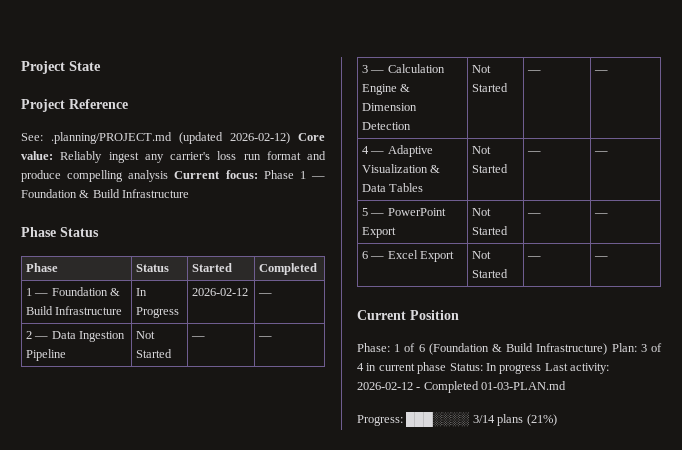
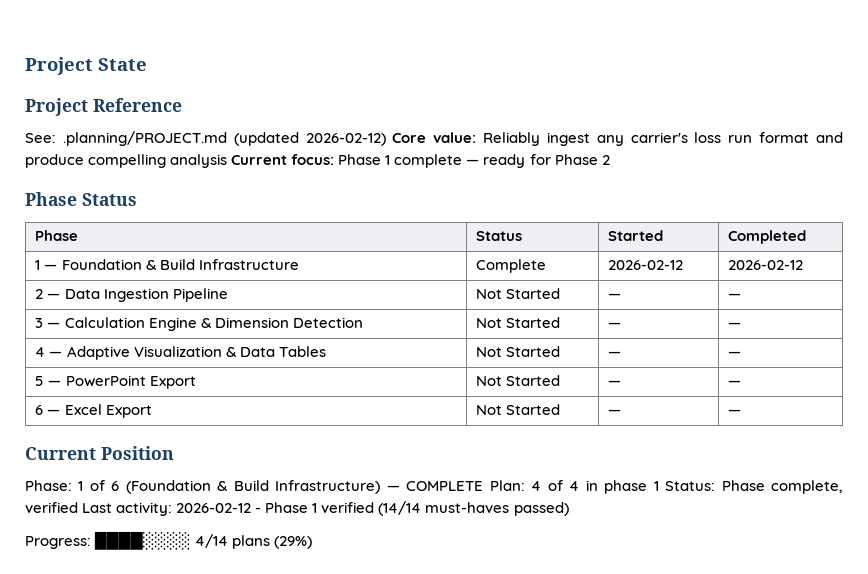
- See: .planning/PROJECT.md (updated 2026-02-12) Core value: Reliably ingest any carrier's loss run format and produce compelling analysis Current focus: Phase 1 — Foundation & Build Infrastructure
+ See: .planning/PROJECT.md (updated 2026-02-12) Core value: Reliably ingest any carrier's loss run format and produce compelling analysis Current focus: Phase 1 complete — ready for Phase 2
- 1 — Foundation & Build Infrastructure | In Progress | 2026-02-12 | —
+ 1 — Foundation & Build Infrastructure | Complete | 2026-02-12 | 2026-02-12
- Phase: 1 of 6 (Foundation & Build Infrastructure) Plan: 3 of 4 in current phase Status: In progress Last activity: 2026-02-12 - Completed 01-03-PLAN.md
- Progress: ███░░░░ 3/14 plans (21%)
+ Phase: 1 of 6 (Foundation & Build Infrastructure) — COMPLETE Plan: 4 of 4 in phase 1 Status: Phase complete, verified Last activity: 2026-02-12 - Phase 1 verified (14/14 must-haves passed)
+ Progress: ████░░░░ 4/14 plans (29%)

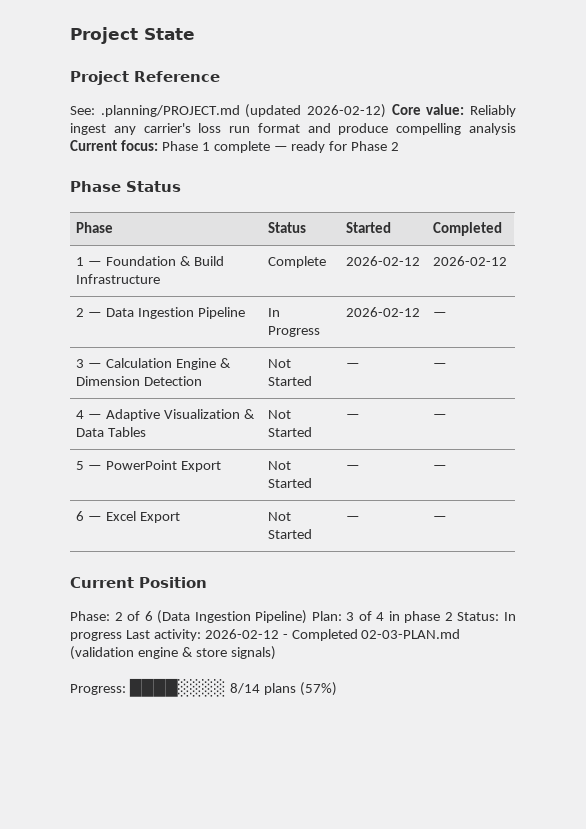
- 2 — Data Ingestion Pipeline | Not Started | — | —
+ 2 — Data Ingestion Pipeline | In Progress | 2026-02-12 | —
- Phase: 1 of 6 (Foundation & Build Infrastructure) — COMPLETE Plan: 4 of 4 in phase 1 Status: Phase complete, verified Last activity: 2026-02-12 - Phase 1 verified (14/14 must-haves passed)
+ Phase: 2 of 6 (Data Ingestion Pipeline) Plan: 3 of 4 in phase 2 Status: In progress Last activity: 2026-02-12 - Completed 02-03-PLAN.md (validation engine & store signals)
- Progress: ████░░░░ 4/14 plans (29%)
+ Progress: ████░░░░ 8/14 plans (57%)

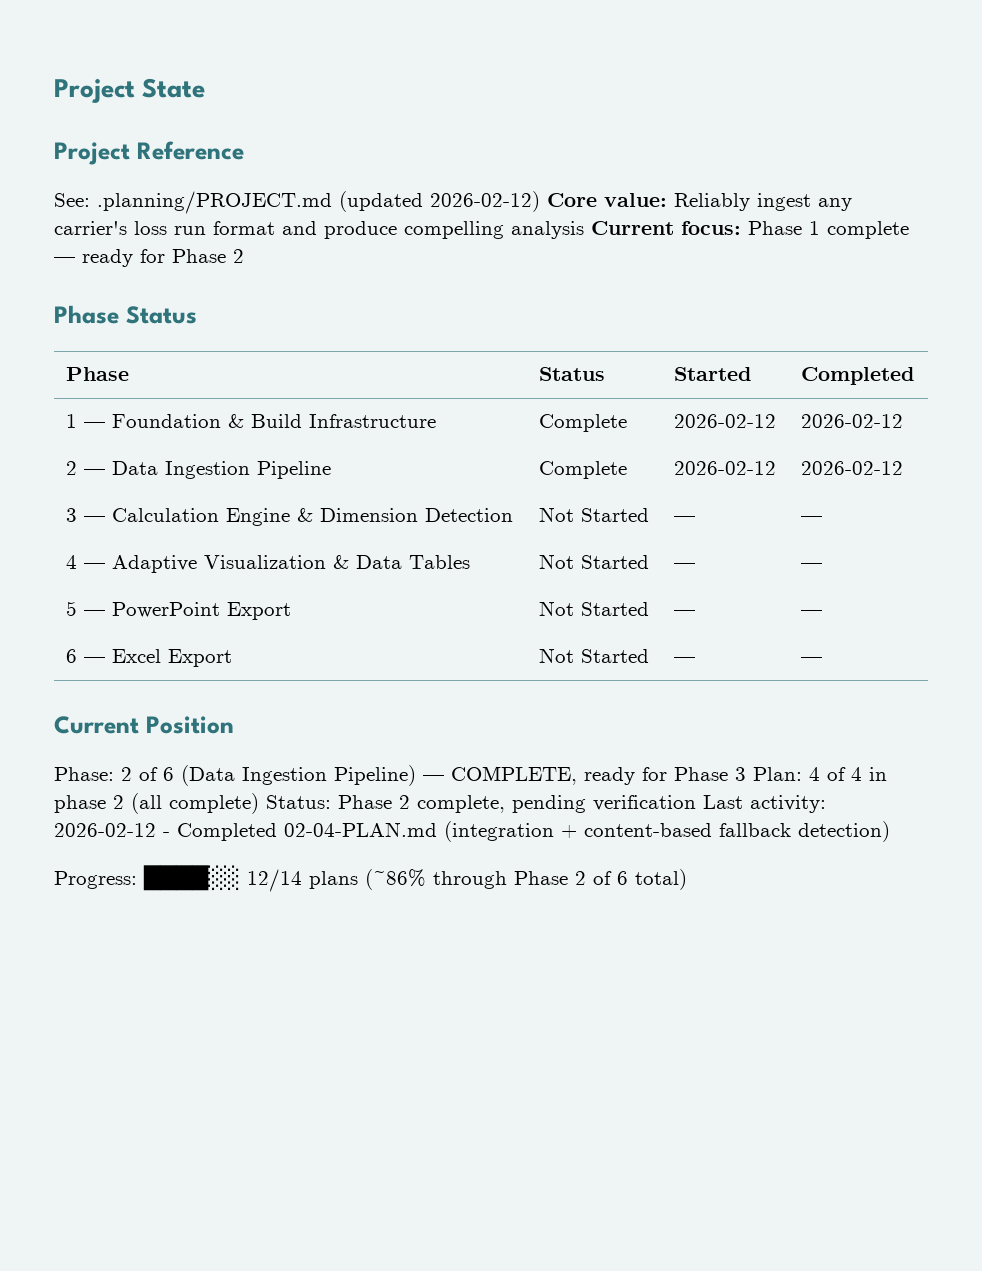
- 2 — Data Ingestion Pipeline | In Progress | 2026-02-12 | —
+ 2 — Data Ingestion Pipeline | Complete | 2026-02-12 | 2026-02-12
- Phase: 2 of 6 (Data Ingestion Pipeline) Plan: 3 of 4 in phase 2 Status: In progress Last activity: 2026-02-12 - Completed 02-03-PLAN.md (validation engine & store signals)
- Progress: ████░░░░ 8/14 plans (57%)
+ Phase: 2 of 6 (Data Ingestion Pipeline) — COMPLETE, ready for Phase 3 Plan: 4 of 4 in phase 2 (all complete) Status: Phase 2 complete, pending verification Last activity: 2026-02-12 - Completed 02-04-PLAN.md (integration + content-based fallback detection)
+ Progress: ████░░ 12/14 plans (~86% through Phase 2 of 6 total)

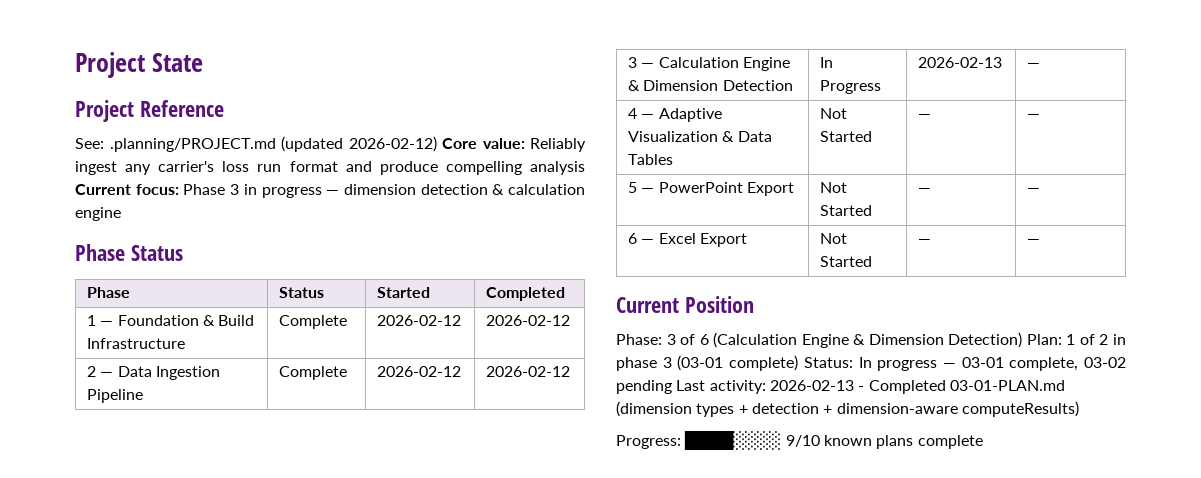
- See: .planning/PROJECT.md (updated 2026-02-12) Core value: Reliably ingest any carrier's loss run format and produce compelling analysis Current focus: Phase 1 complete — ready for Phase 2
+ See: .planning/PROJECT.md (updated 2026-02-12) Core value: Reliably ingest any carrier's loss run format and produce compelling analysis Current focus: Phase 3 in progress — dimension detection & calculation engine
- 3 — Calculation Engine & Dimension Detection | Not Started | — | —
+ 3 — Calculation Engine & Dimension Detection | In Progress | 2026-02-13 | —
- Phase: 2 of 6 (Data Ingestion Pipeline) — COMPLETE, ready for Phase 3 Plan: 4 of 4 in phase 2 (all complete) Status: Phase 2 complete, pending verification Last activity: 2026-02-12 - Completed 02-04-PLAN.md (integration + content-based fallback detection)
- Progress: ████░░ 12/14 plans (~86% through Phase 2 of 6 total)
+ Phase: 3 of 6 (Calculation Engine & Dimension Detection) Plan: 1 of 2 in phase 3 (03-01 complete) Status: In progress — 03-01 complete, 03-02 pending Last activity: 2026-02-13 - Completed 03-01-PLAN.md (dimension types + detection + dimension-aware computeResults)
+ Progress: ████░░░░ 9/10 known plans complete

